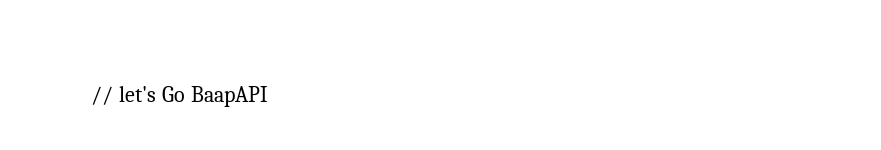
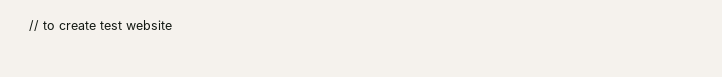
- // let's Go BaapAPI
+ // to create test website

